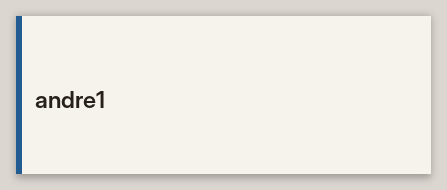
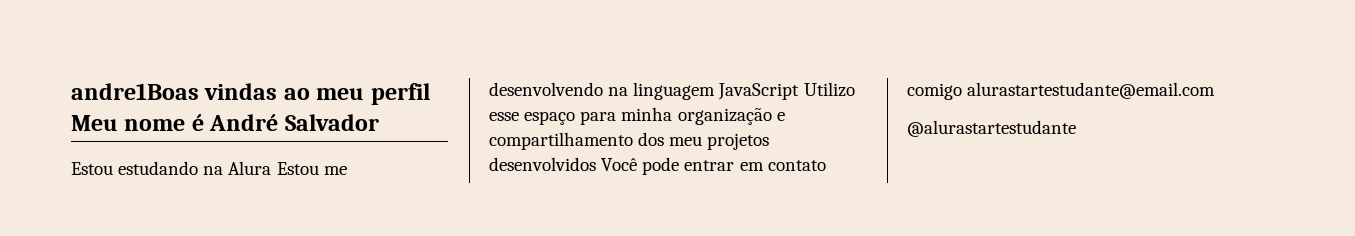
- andre1
+ andre1Boas vindas ao meu perfil Meu nome é André Salvador
+ Estou estudando na Alura Estou me desenvolvendo na linguagem JavaScript Utilizo esse espaço para minha organização e compartilhamento dos meu projetos desenvolvidos Você pode entrar em contato comigo alurastartestudante@email.com
+ @alurastartestudante

